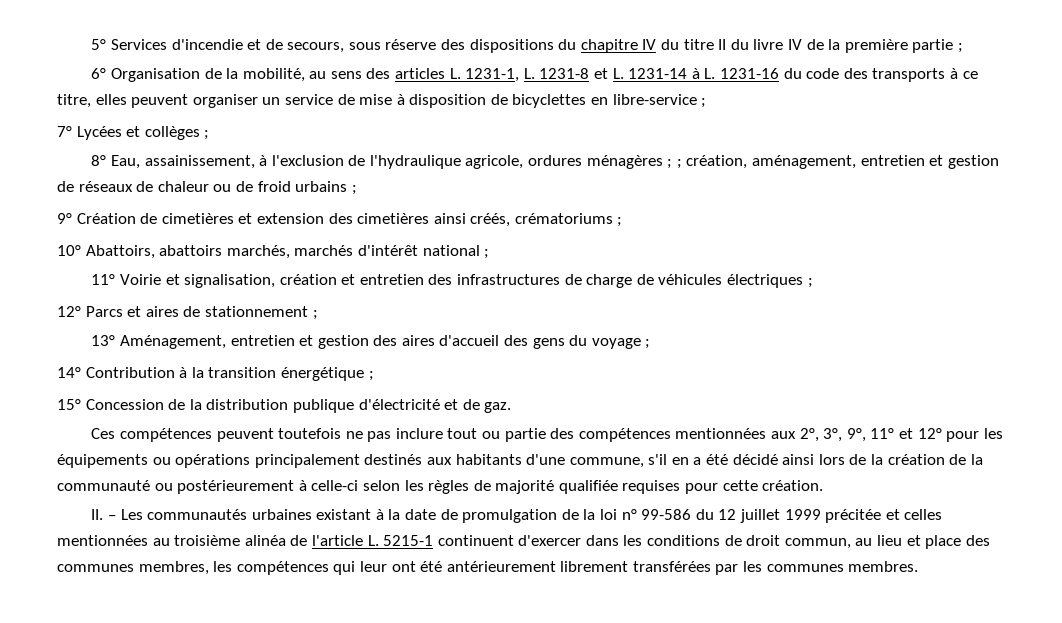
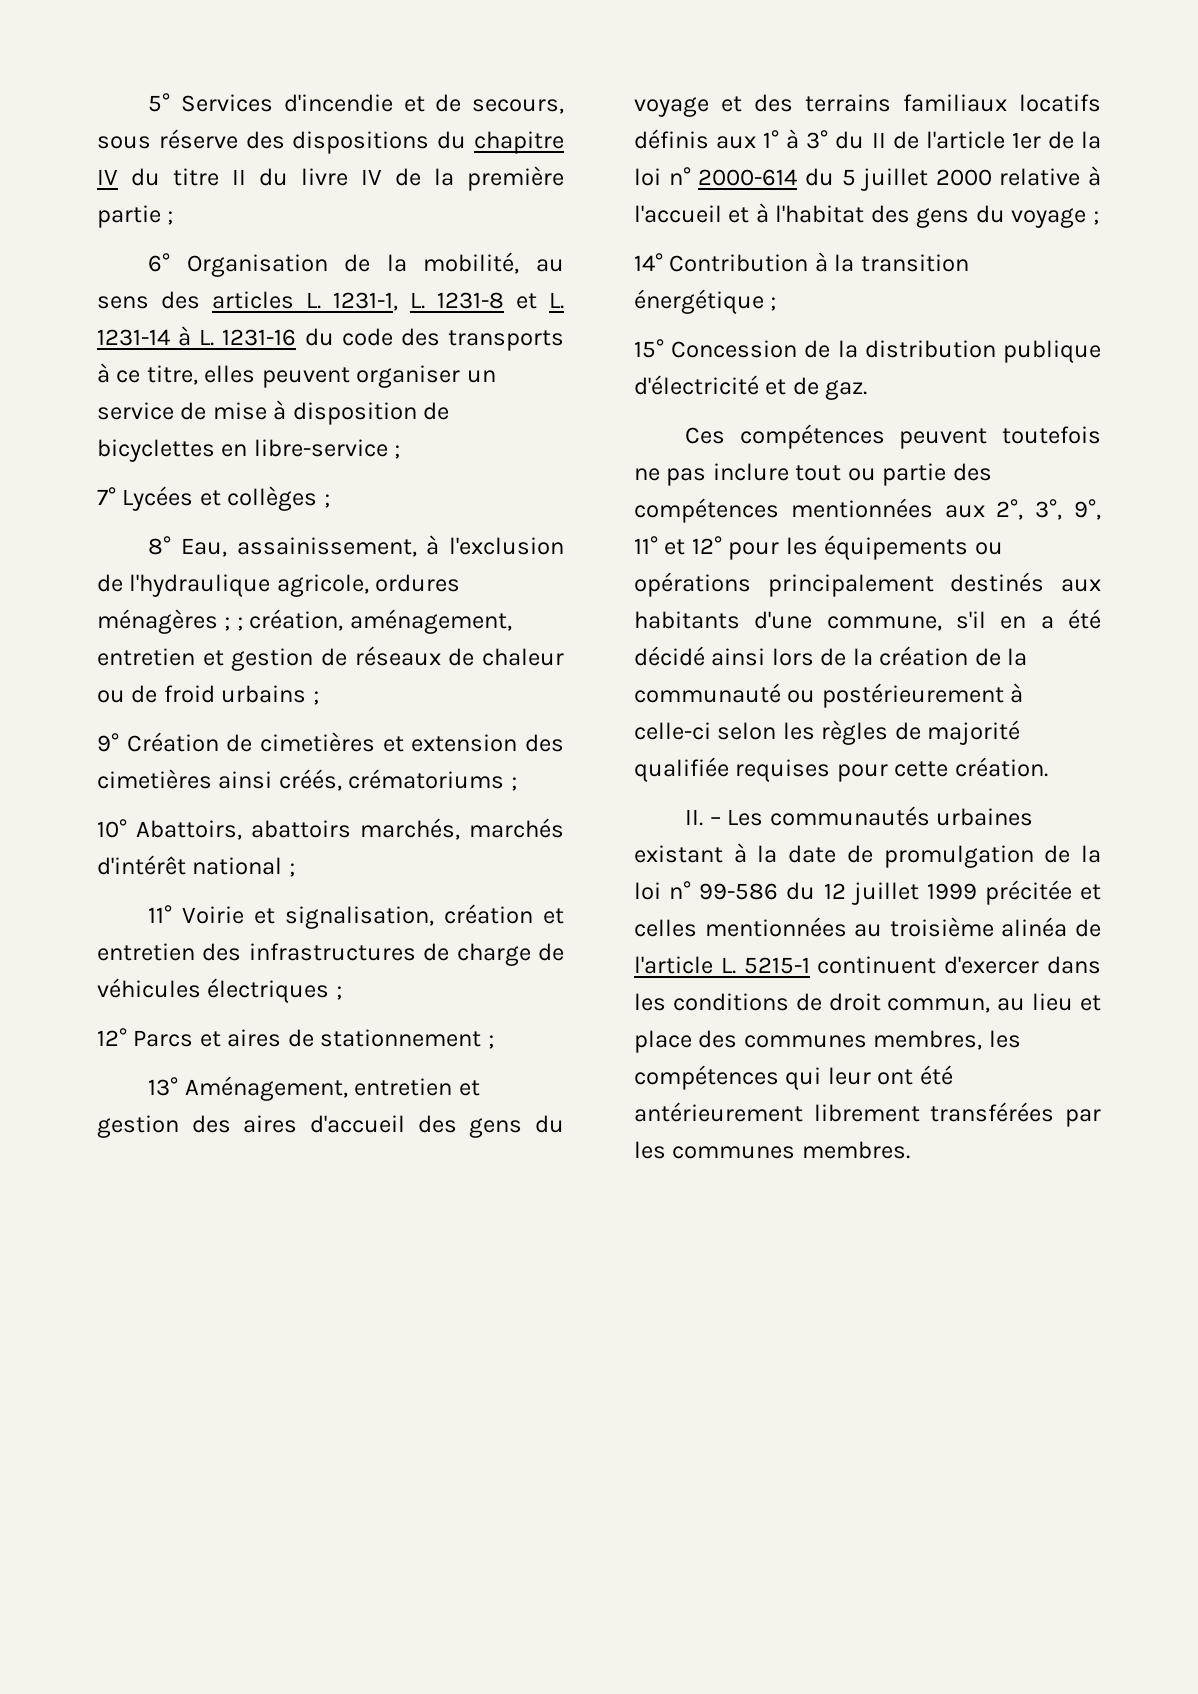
- 13° Aménagement, entretien et gestion des aires d'accueil des gens du voyage ;
+ 13° Aménagement, entretien et gestion des aires d'accueil des gens du voyage et des terrains familiaux locatifs définis aux 1° à 3° du II de l'article 1er de la loi n° 2000-614 du 5 juillet 2000 relative à l'accueil et à l'habitat des gens du voyage ;

